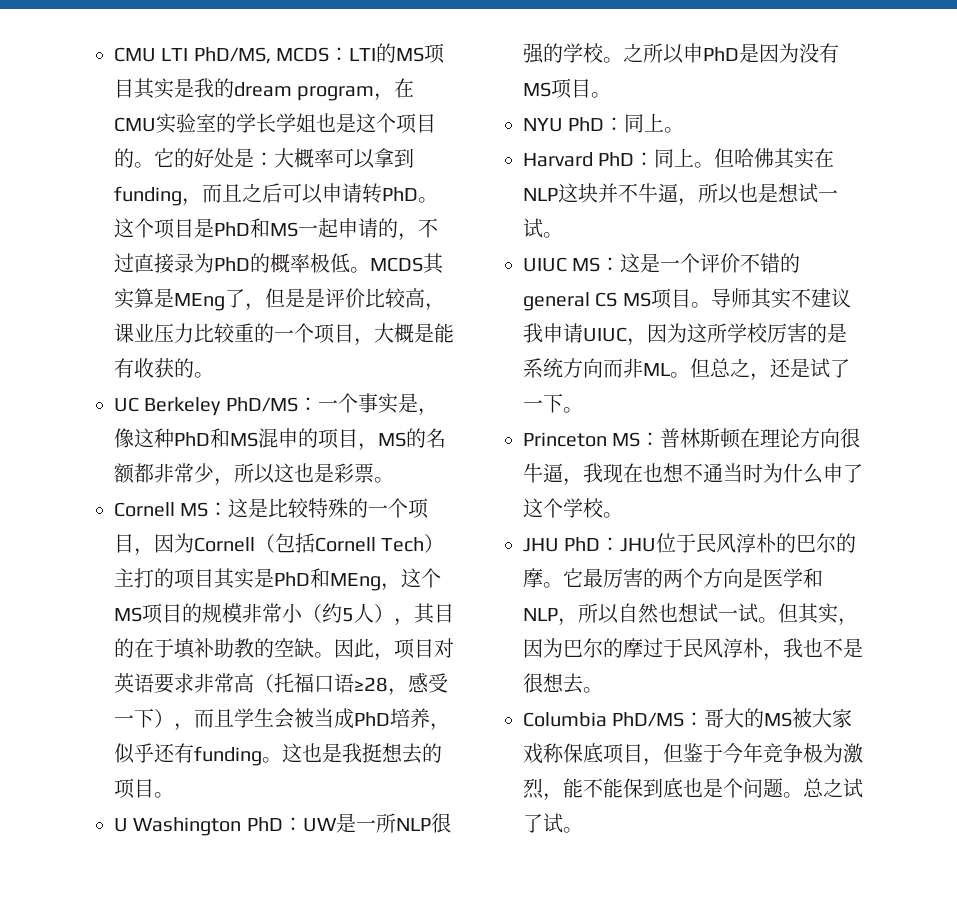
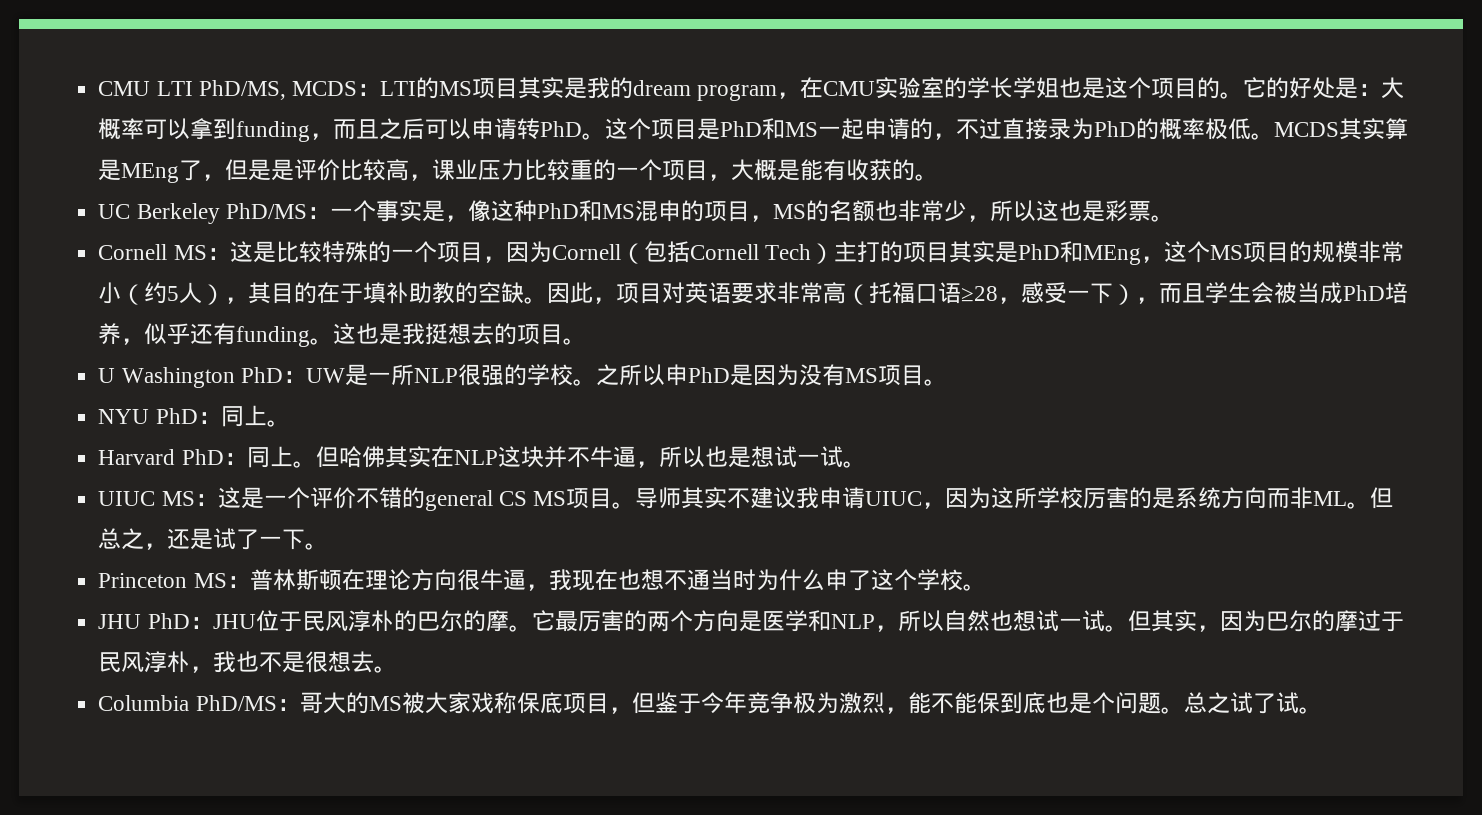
- UC Berkeley PhD/MS：一个事实是，像这种PhD和MS混申的项目，MS的名额都非常少，所以这也是彩票。
+ UC Berkeley PhD/MS：一个事实是，像这种PhD和MS混申的项目，MS的名额也非常少，所以这也是彩票。

